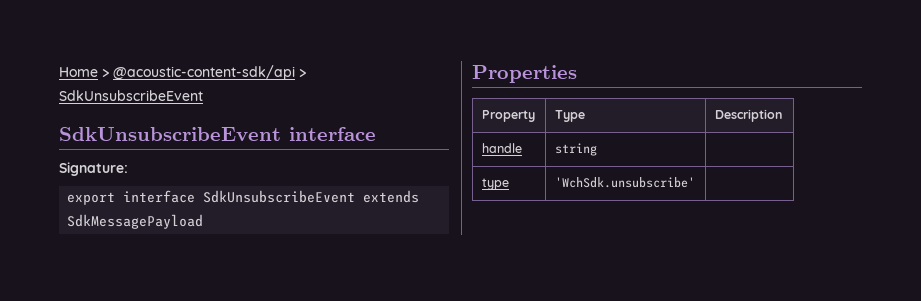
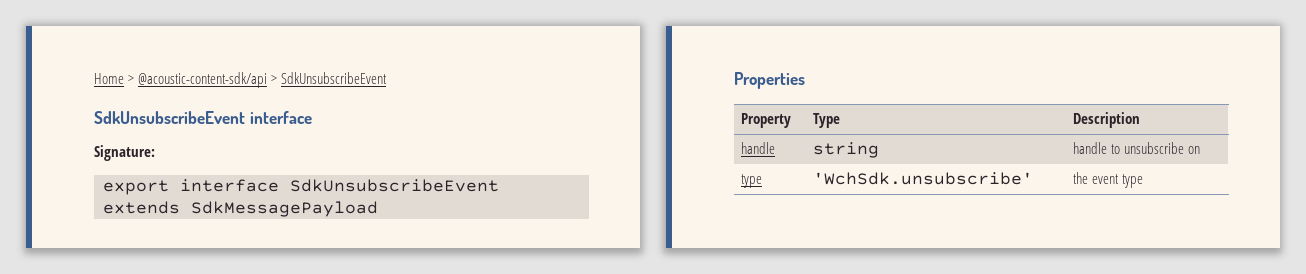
- handle | string |
+ handle | string | handle to unsubscribe on
- type | 'WchSdk.unsubscribe' |
+ type | 'WchSdk.unsubscribe' | the event type

